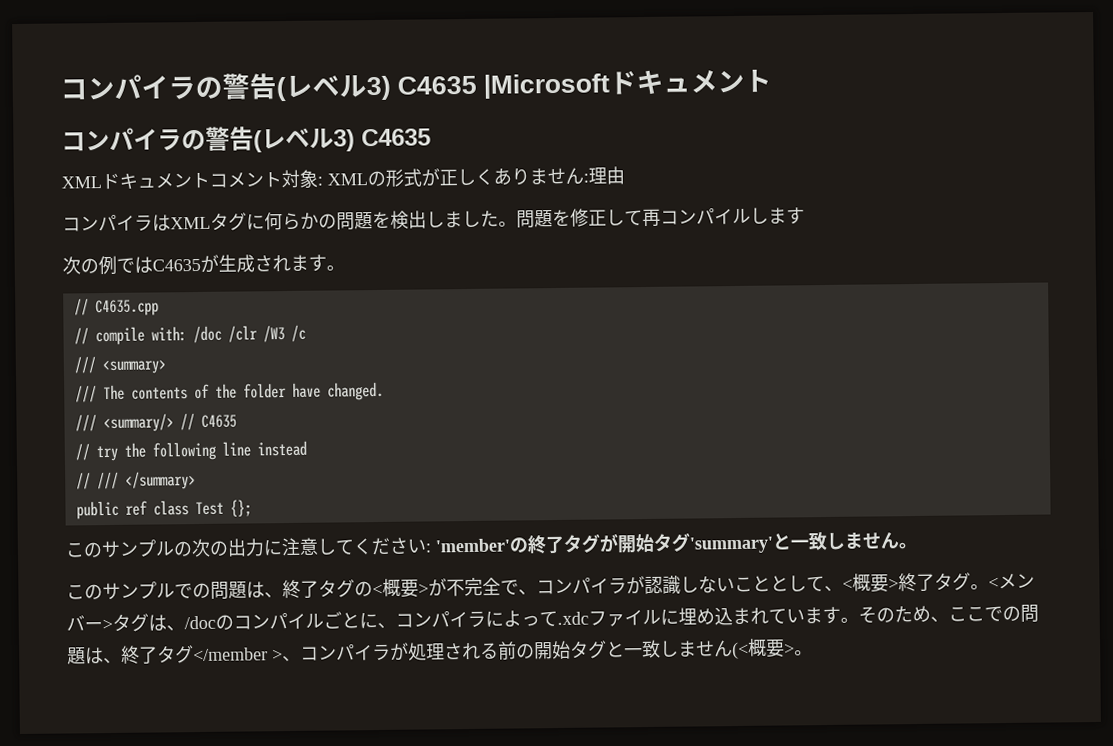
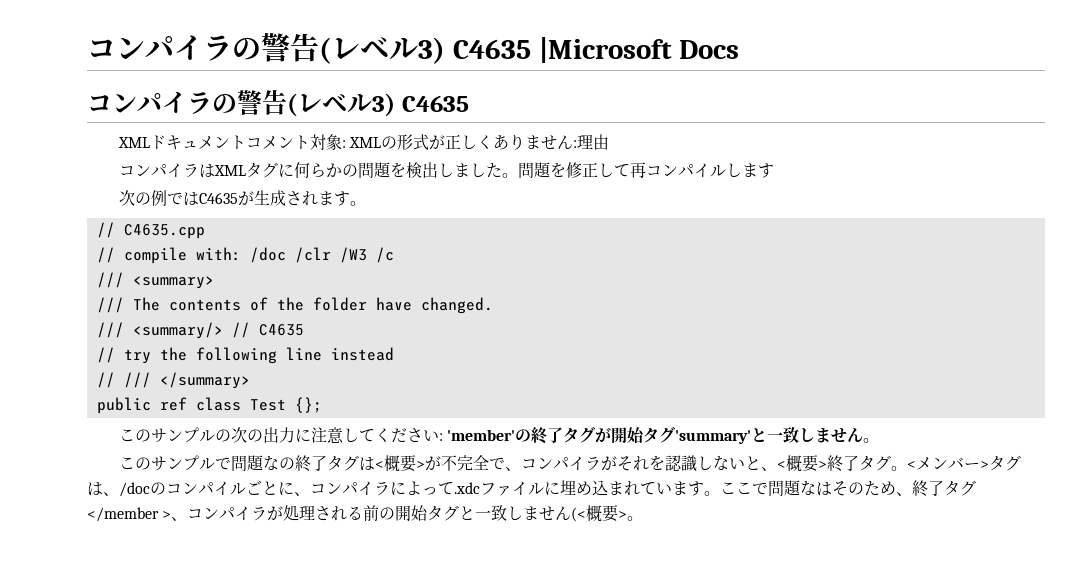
- コンパイラの警告(レベル3) C4635 |Microsoftドキュメント
+ コンパイラの警告(レベル3) C4635 |Microsoft Docs
- このサンプルでの問題は、終了タグの<概要>が不完全で、コンパイラが認識しないこととして、<概要>終了タグ。
+ このサンプルで問題なの終了タグは<概要>が不完全で、コンパイラがそれを認識しないと、<概要>終了タグ。
- そのため、ここでの問題は、終了タグ</member >、コンパイラが処理される前の開始タグと一致しません(<概要>。
+ ここで問題なはそのため、終了タグ</member >、コンパイラが処理される前の開始タグと一致しません(<概要>。

